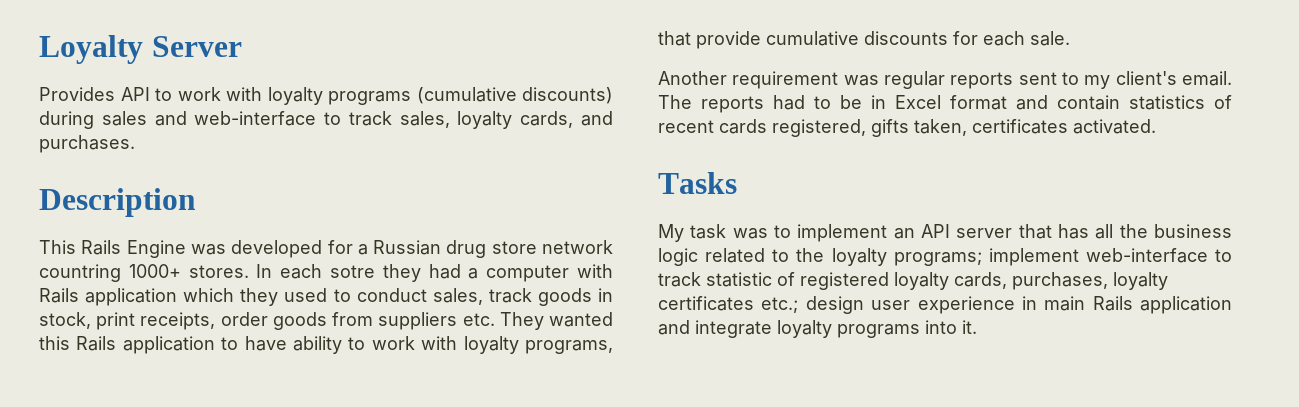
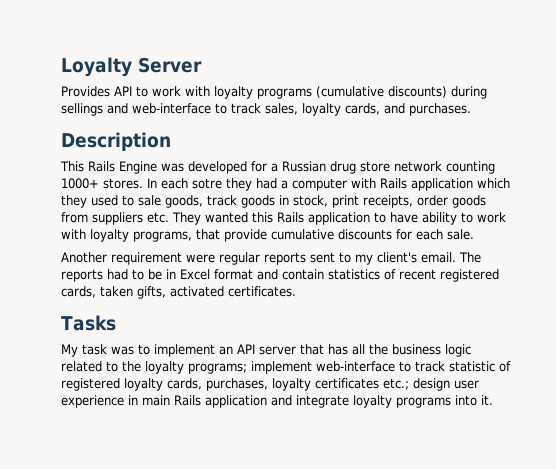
- Provides API to work with loyalty programs (cumulative discounts) during sales and web-interface to track sales, loyalty cards, and purchases.
+ Provides API to work with loyalty programs (cumulative discounts) during sellings and web-interface to track sales, loyalty cards, and purchases.
- This Rails Engine was developed for a Russian drug store network countring 1000+ stores.
+ This Rails Engine was developed for a Russian drug store network counting 1000+ stores.
- In each sotre they had a computer with Rails application which they used to conduct sales, track goods in stock, print receipts, order goods from suppliers etc. They wanted this Rails application to have ability to work with loyalty programs, that provide cumulative discounts for each sale.
+ In each sotre they had a computer with Rails application which they used to sale goods, track goods in stock, print receipts, order goods from suppliers etc. They wanted this Rails application to have ability to work with loyalty programs, that provide cumulative discounts for each sale.
- Another requirement was regular reports sent to my client's email.
+ Another requirement were regular reports sent to my client's email.
- The reports had to be in Excel format and contain statistics of recent cards registered, gifts taken, certificates activated.
+ The reports had to be in Excel format and contain statistics of recent registered cards, taken gifts, activated certificates.

